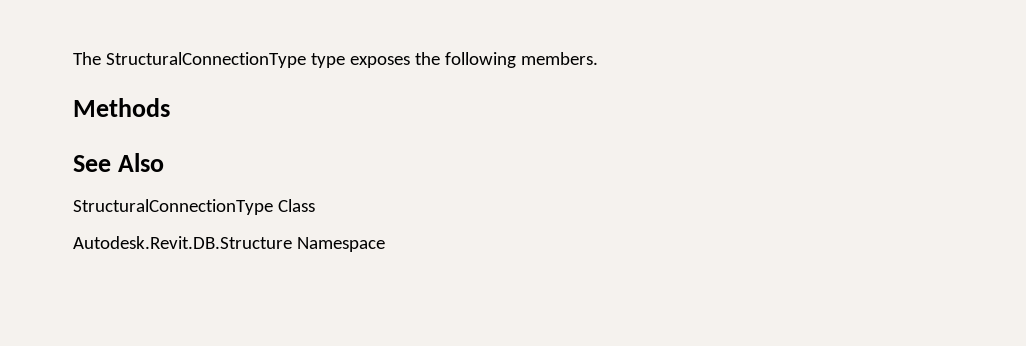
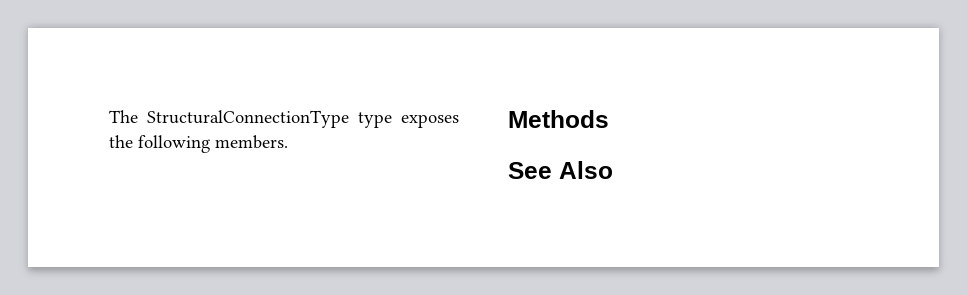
- StructuralConnectionType Class
- Autodesk.Revit.DB.Structure Namespace

